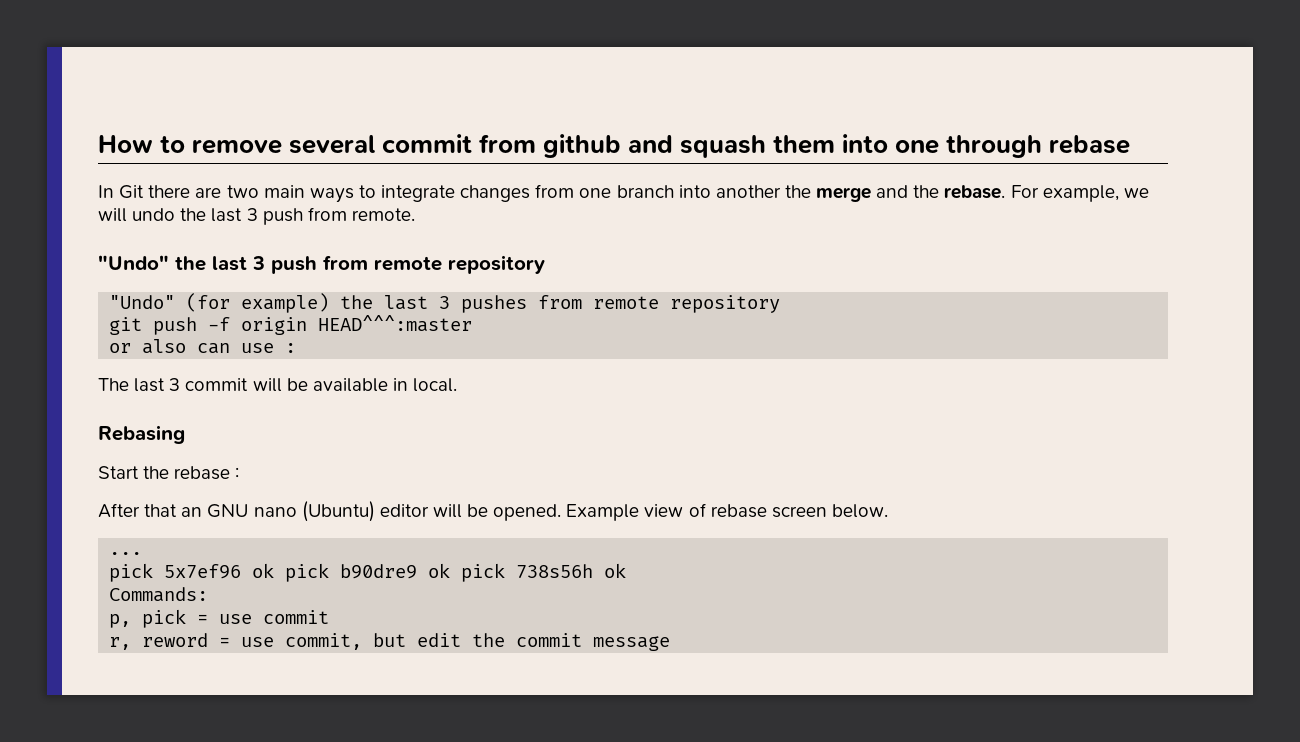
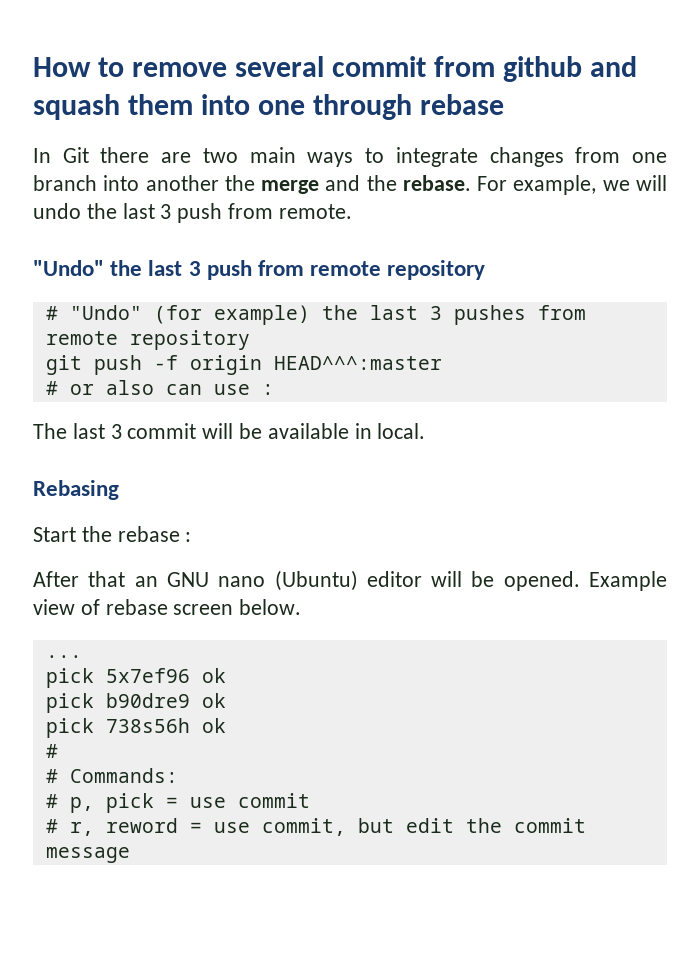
- "Undo" (for example) the last 3 pushes from remote repository
+ # "Undo" (for example) the last 3 pushes from remote repository
- or also can use :
+ # or also can use :
- pick 5x7ef96 ok pick b90dre9 ok pick 738s56h ok
- Commands:
+ pick 5x7ef96 ok
+ pick b90dre9 ok
+ pick 738s56h ok
+ #
+ # Commands:
- p, pick = use commit
+ # p, pick = use commit
- r, reword = use commit, but edit the commit message
+ # r, reword = use commit, but edit the commit message

